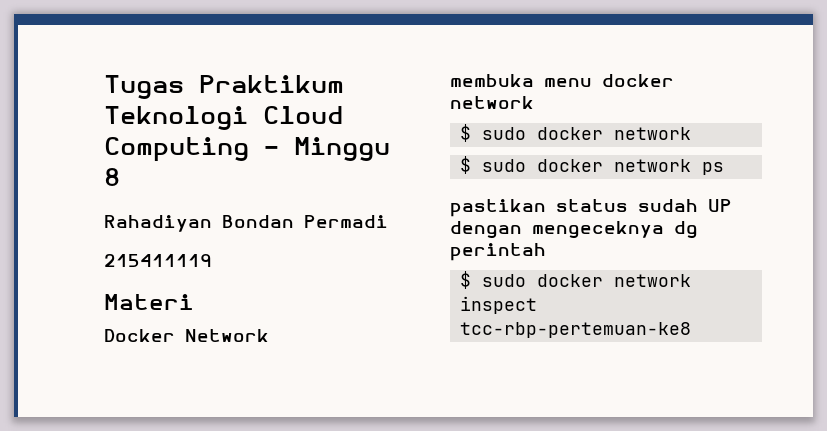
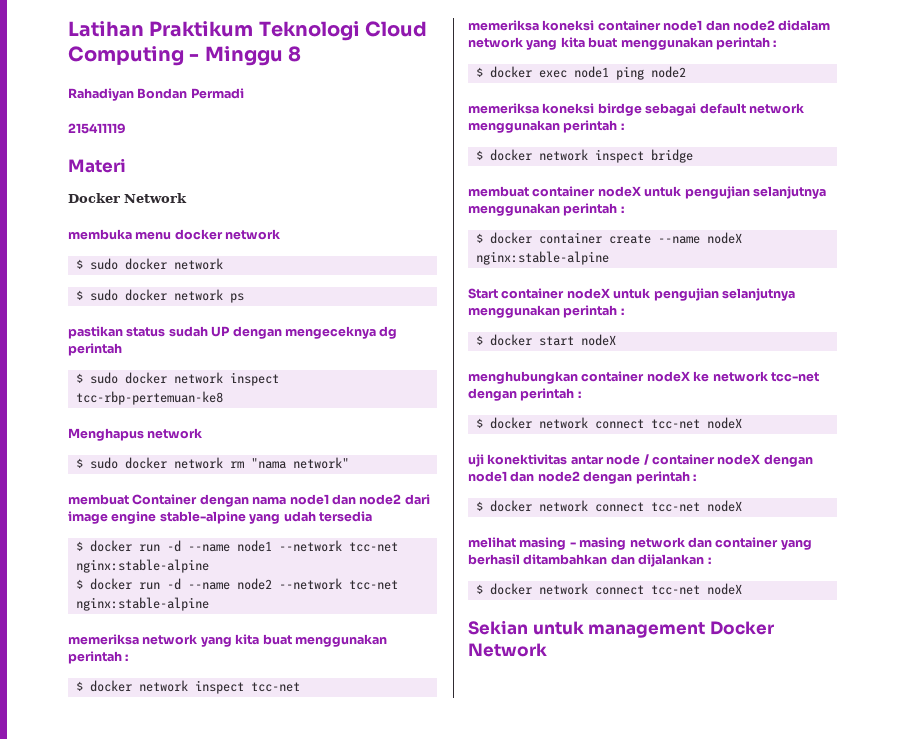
- Tugas Praktikum Teknologi Cloud Computing - Minggu 8
+ Latihan Praktikum Teknologi Cloud Computing - Minggu 8
+ Menghapus network
+ $ sudo docker network rm "nama network"
+ membuat Container dengan nama node1 dan node2 dari image engine stable-alpine yang udah tersedia
+ $ docker run -d --name node1 --network tcc-net nginx:stable-alpine
+ $ docker run -d --name node2 --network tcc-net nginx:stable-alpine
+ memeriksa network yang kita buat menggunakan perintah :
+ $ docker network inspect tcc-net
+ memeriksa koneksi container node1 dan node2 didalam network yang kita buat menggunakan perintah :
+ $ docker exec node1 ping node2
+ memeriksa koneksi birdge sebagai default network menggunakan perintah :
+ $ docker network inspect bridge
+ membuat container nodeX untuk pengujian selanjutnya menggunakan perintah :
+ $ docker container create --name nodeX nginx:stable-alpine
+ Start container nodeX untuk pengujian selanjutnya menggunakan perintah :
+ $ docker start nodeX
+ menghubungkan container nodeX ke network tcc-net dengan perintah :
+ $ docker network connect tcc-net nodeX
+ uji konektivitas antar node / container nodeX dengan node1 dan node2 dengan perintah :
+ $ docker network connect tcc-net nodeX
+ melihat masing - masing network dan container yang berhasil ditambahkan dan dijalankan :
+ $ docker network connect tcc-net nodeX
+ Sekian untuk management Docker Network

